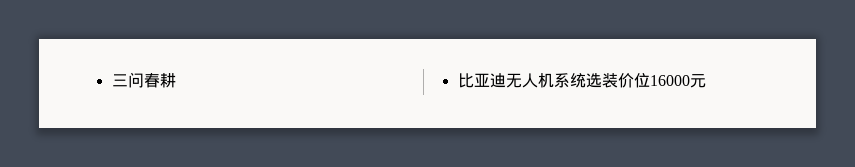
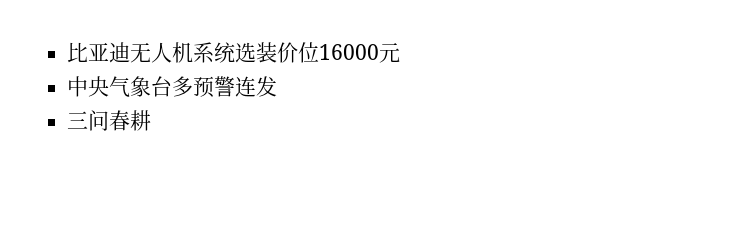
- 三问春耕
+ 中央气象台多预警连发
+ 三问春耕

